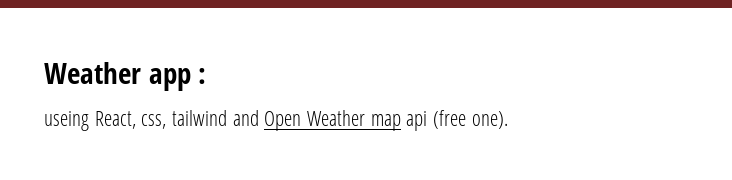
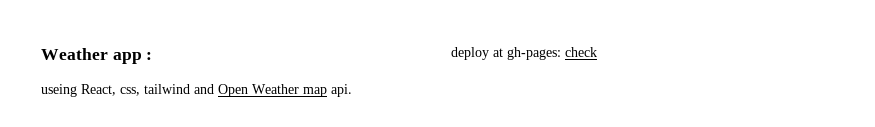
- useing React, css, tailwind and Open Weather map api (free one).
+ useing React, css, tailwind and Open Weather map api.
+ deploy at gh-pages: check

